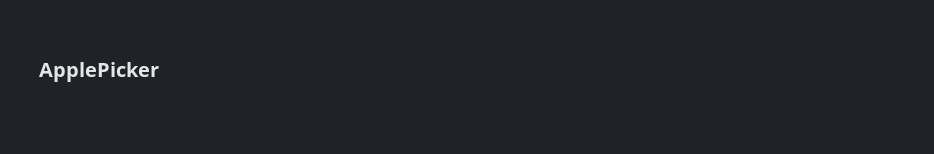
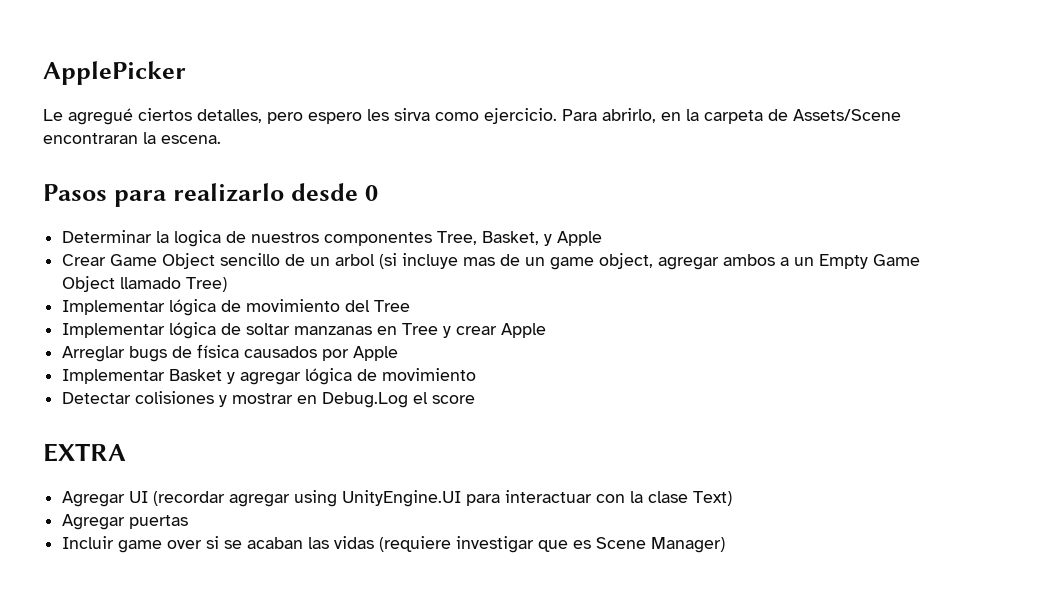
+ Le agregué ciertos detalles, pero espero les sirva como ejercicio. Para abrirlo, en la carpeta de Assets/Scene encontraran la escena.
+ Pasos para realizarlo desde 0
+ Determinar la logica de nuestros componentes Tree, Basket, y Apple
+ Crear Game Object sencillo de un arbol (si incluye mas de un game object, agregar ambos a un Empty Game Object llamado Tree)
+ Implementar lógica de movimiento del Tree
+ Implementar lógica de soltar manzanas en Tree y crear Apple
+ Arreglar bugs de física causados por Apple
+ Implementar Basket y agregar lógica de movimiento
+ Detectar colisiones y mostrar en Debug.Log el score
+ EXTRA
+ Agregar UI (recordar agregar using UnityEngine.UI para interactuar con la clase Text)
+ Agregar puertas
+ Incluir game over si se acaban las vidas (requiere investigar que es Scene Manager)

